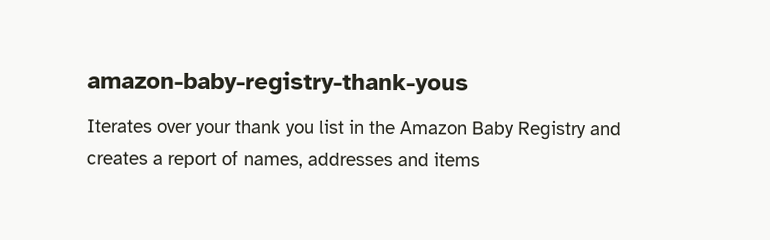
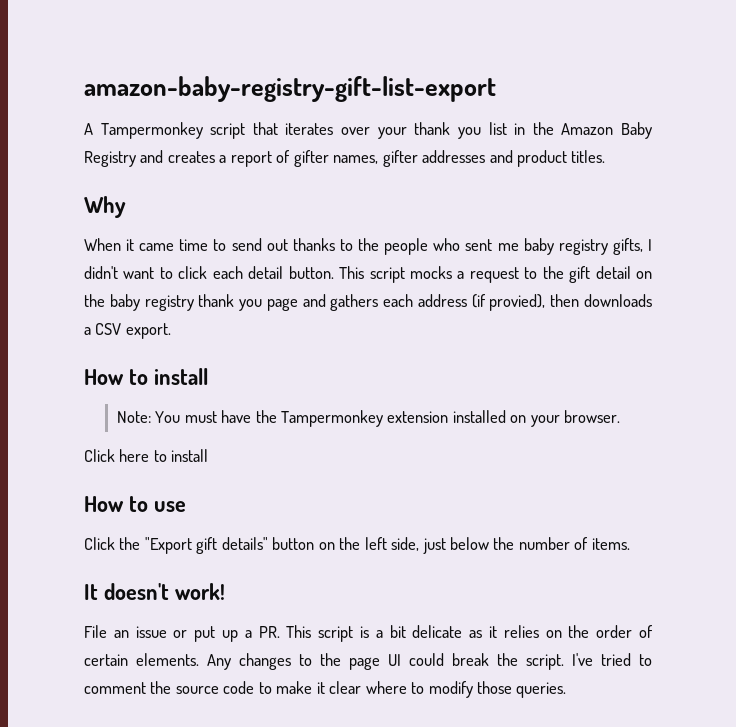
- amazon-baby-registry-thank-yous
- Iterates over your thank you list in the Amazon Baby Registry and creates a report of names, addresses and items
+ amazon-baby-registry-gift-list-export
+ A Tampermonkey script that iterates over your thank you list in the Amazon Baby Registry and creates a report of gifter names, gifter addresses and product titles.
+ Why
+ When it came time to send out thanks to the people who sent me baby registry gifts, I didn't want to click each detail button. This script mocks a request to the gift detail on the baby registry thank you page and gathers each address (if provied), then downloads a CSV export.
+ How to install
+ Note: You must have the Tampermonkey extension installed on your browser.
+ Click here to install
+ How to use
+ Click the "Export gift details" button on the left side, just below the number of items.
+ It doesn't work!
+ File an issue or put up a PR. This script is a bit delicate as it relies on the order of certain elements. Any changes to the page UI could break the script. I've tried to comment the source code to make it clear where to modify those queries.

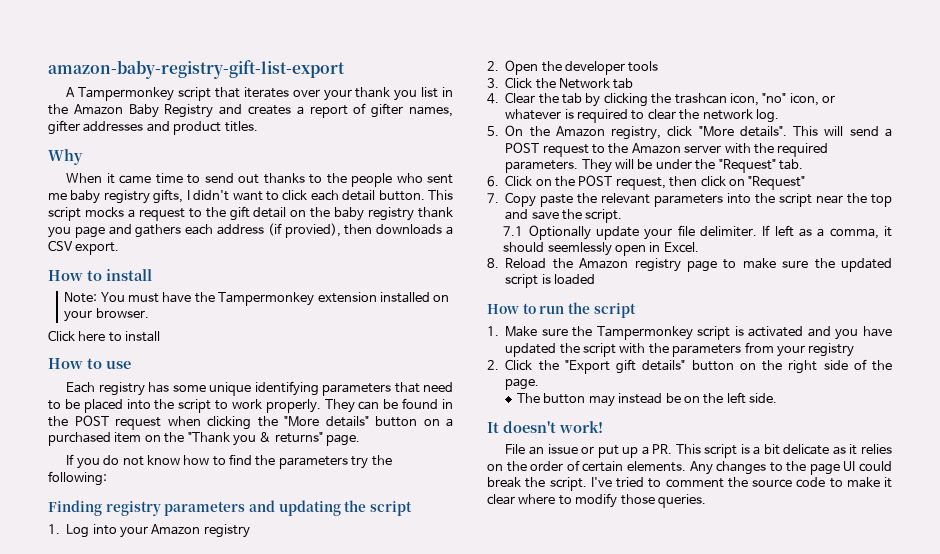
- Click the "Export gift details" button on the left side, just below the number of items.
+ Each registry has some unique identifying parameters that need to be placed into the script to work properly. They can be found in the POST request when clicking the "More details" button on a purchased item on the "Thank you & returns" page.
+ If you do not know how to find the parameters try the following:
+ Finding registry parameters and updating the script
+ 1. Log into your Amazon registry
+ 2. Open the developer tools
+ 3. Click the Network tab
+ 4. Clear the tab by clicking the trashcan icon, "no" icon, or whatever is required to clear the network log.
+ 5. On the Amazon registry, click "More details". This will send a POST request to the Amazon server with the required parameters. They will be under the "Request" tab.
+ 6. Click on the POST request, then click on "Request"
+ 7. Copy paste the relevant parameters into the script near the top and save the script.
+ 7.1 Optionally update your file delimiter. If left as a comma, it should seemlessly open in Excel.
+ 8. Reload the Amazon registry page to make sure the updated script is loaded
+ How to run the script
+ 1. Make sure the Tampermonkey script is activated and you have updated the script with the parameters from your registry
+ 2. Click the "Export gift details" button on the right side of the page.
+ The button may instead be on the left side.

